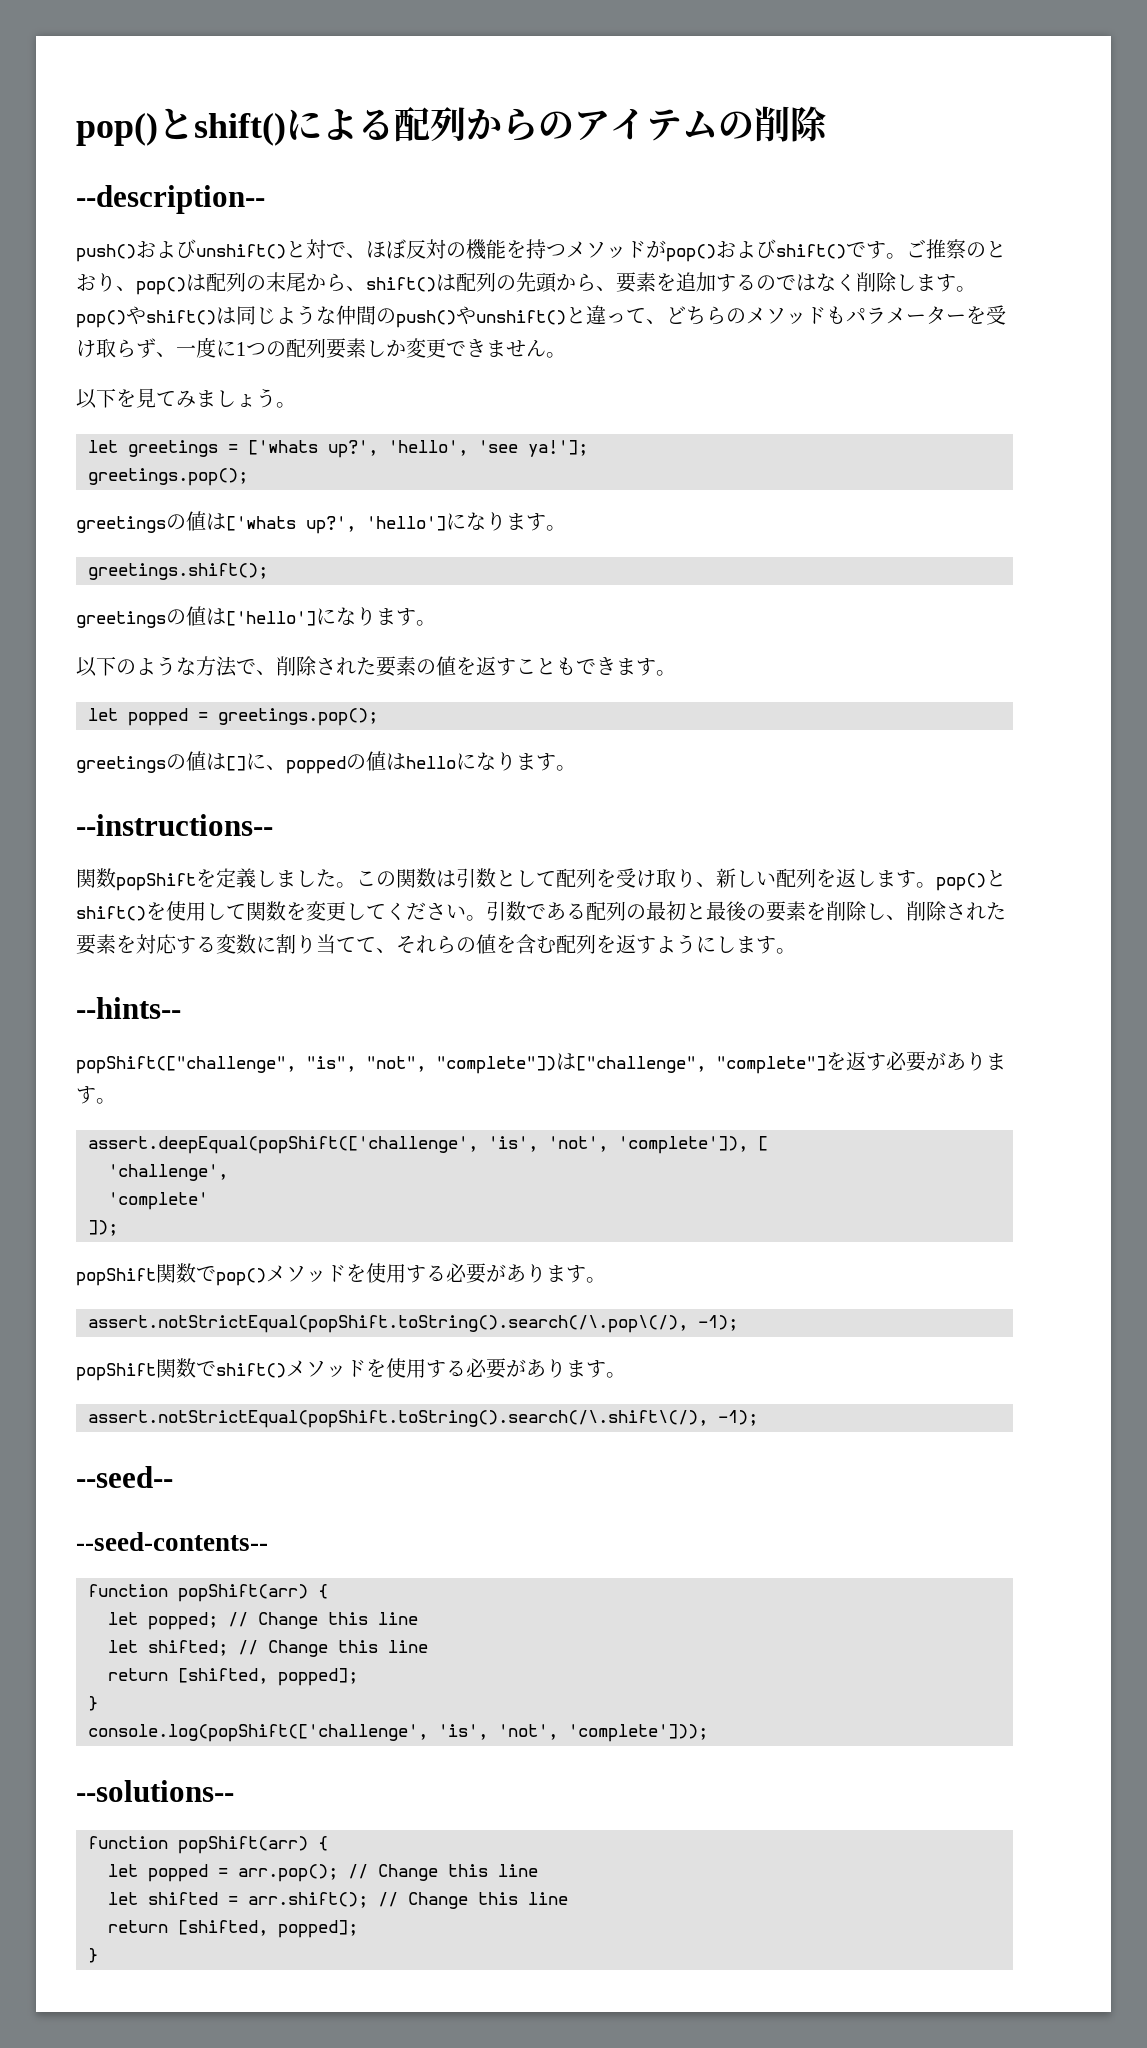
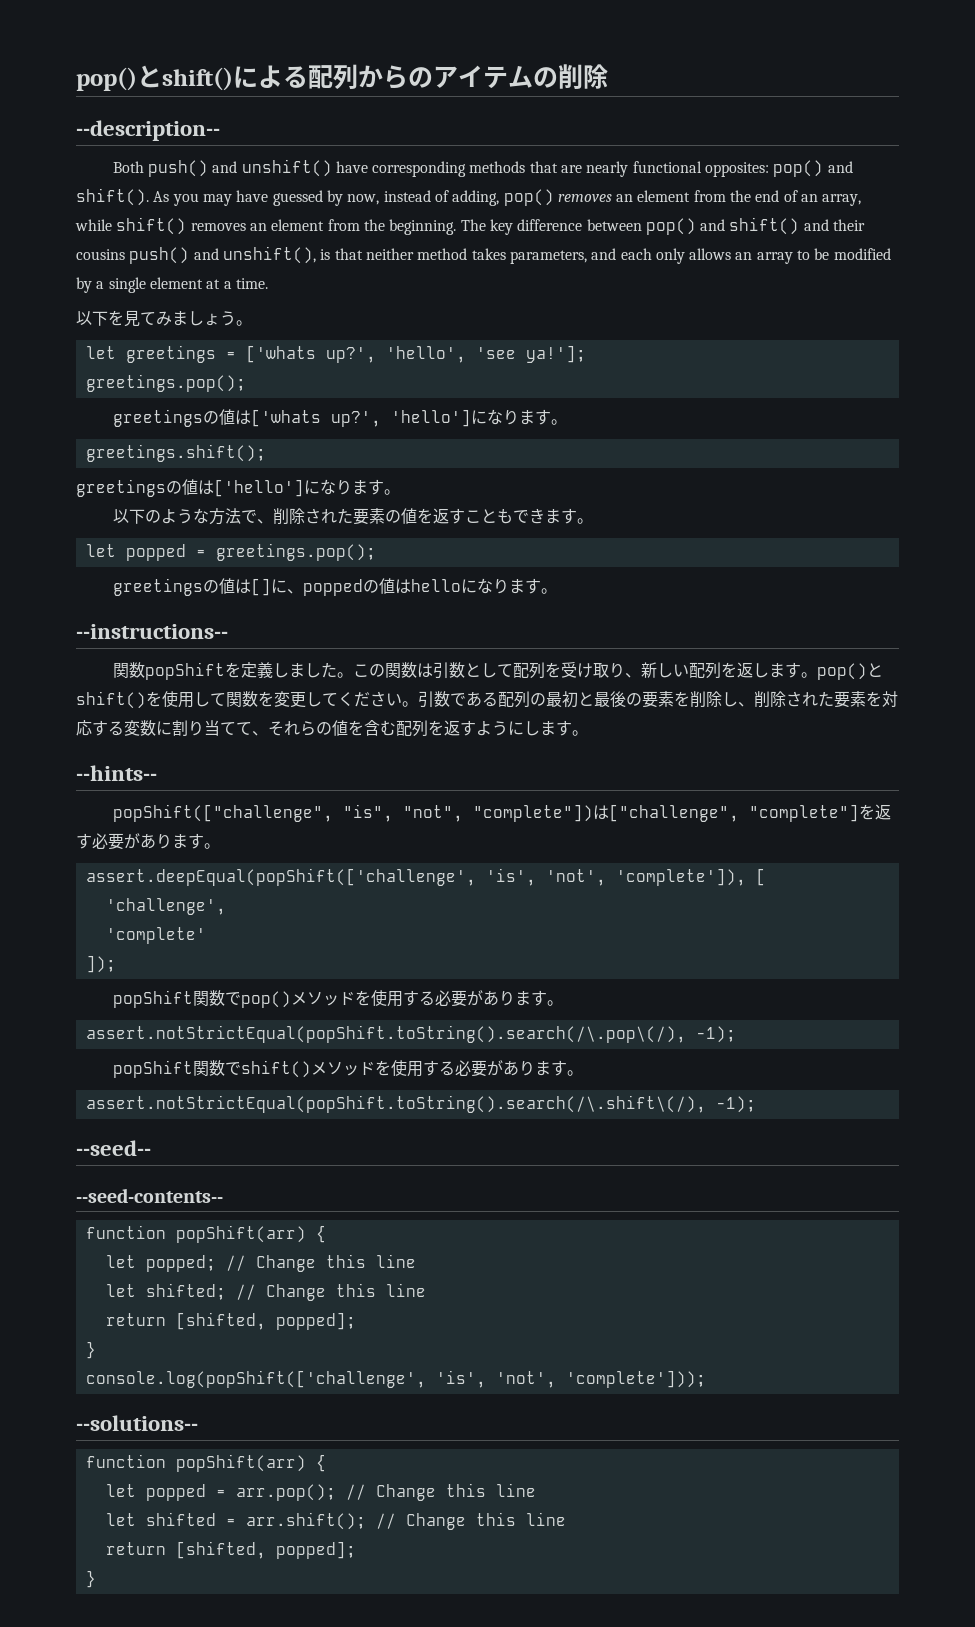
- push()およびunshift()と対で、ほぼ反対の機能を持つメソッドがpop()およびshift()です。ご推察のとおり、pop()は配列の末尾から、shift()は配列の先頭から、要素を追加するのではなく削除します。pop()やshift()は同じような仲間のpush()やunshift()と違って、どちらのメソッドもパラメーターを受け取らず、一度に1つの配列要素しか変更できません。
+ Both push() and unshift() have corresponding methods that are nearly functional opposites: pop() and shift(). As you may have guessed by now, instead of adding, pop() removes an element from the end of an array, while shift() removes an element from the beginning. The key difference between pop() and shift() and their cousins push() and unshift(), is that neither method takes parameters, and each only allows an array to be modified by a single element at a time.

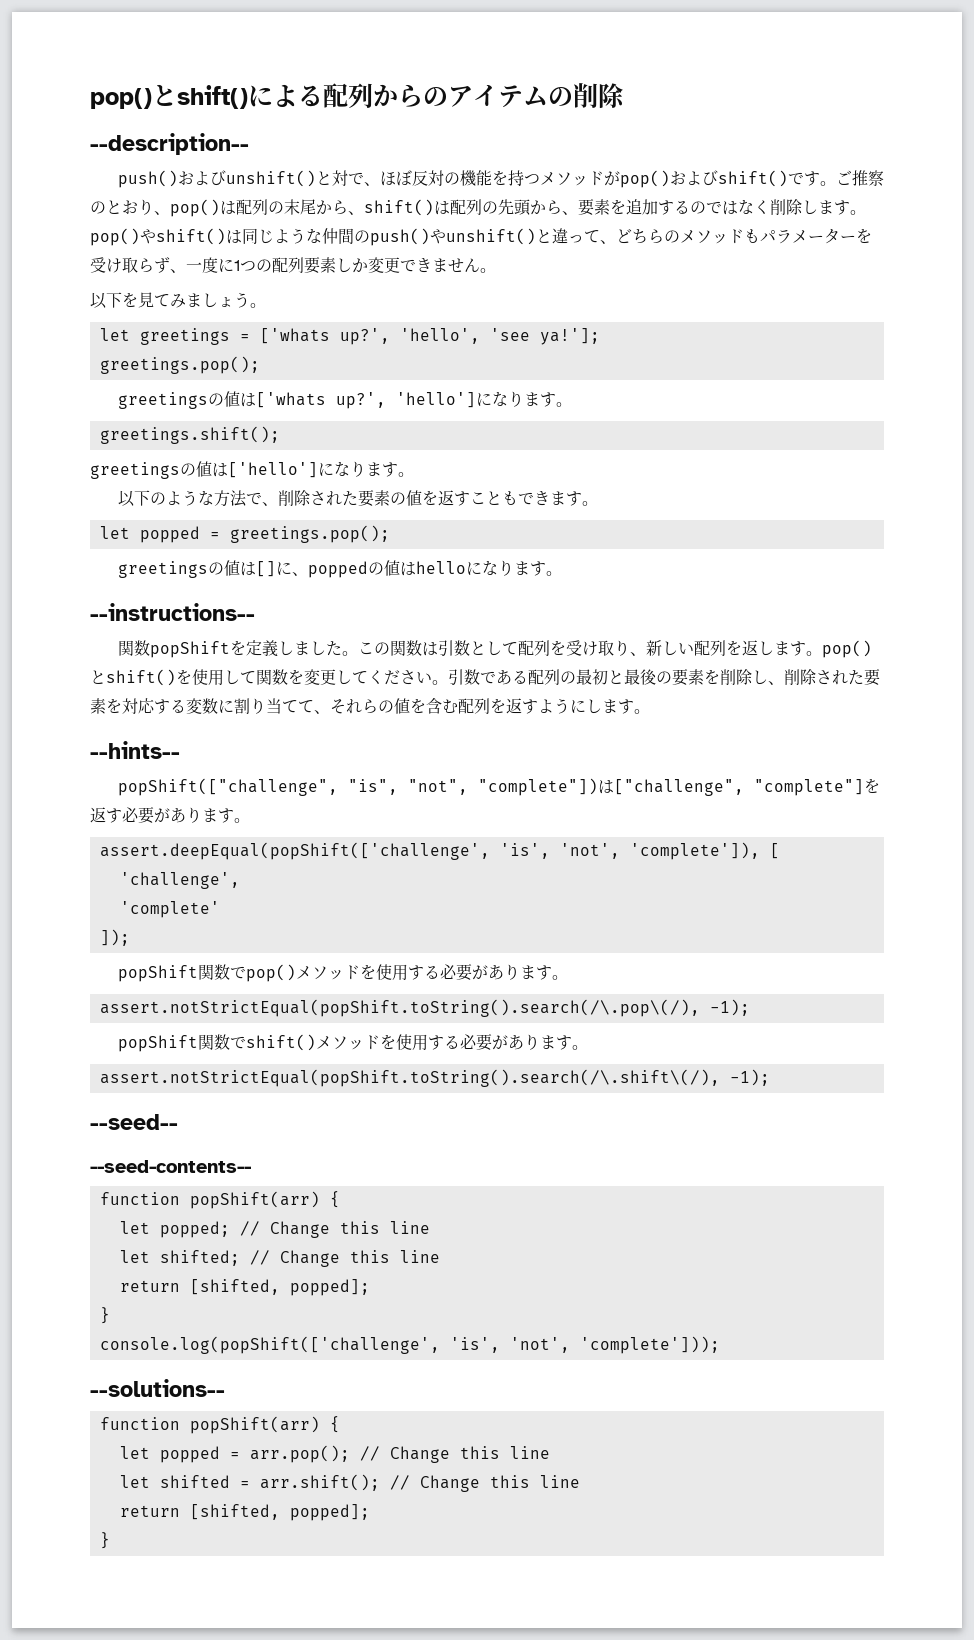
- Both push() and unshift() have corresponding methods that are nearly functional opposites: pop() and shift(). As you may have guessed by now, instead of adding, pop() removes an element from the end of an array, while shift() removes an element from the beginning. The key difference between pop() and shift() and their cousins push() and unshift(), is that neither method takes parameters, and each only allows an array to be modified by a single element at a time.
+ push()およびunshift()と対で、ほぼ反対の機能を持つメソッドがpop()およびshift()です。ご推察のとおり、pop()は配列の末尾から、shift()は配列の先頭から、要素を追加するのではなく削除します。pop()やshift()は同じような仲間のpush()やunshift()と違って、どちらのメソッドもパラメーターを受け取らず、一度に1つの配列要素しか変更できません。

